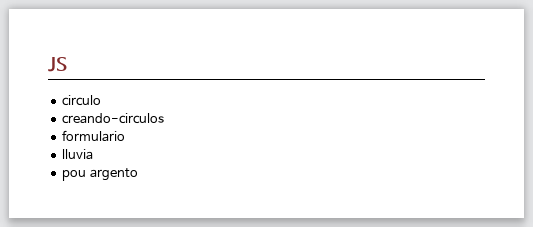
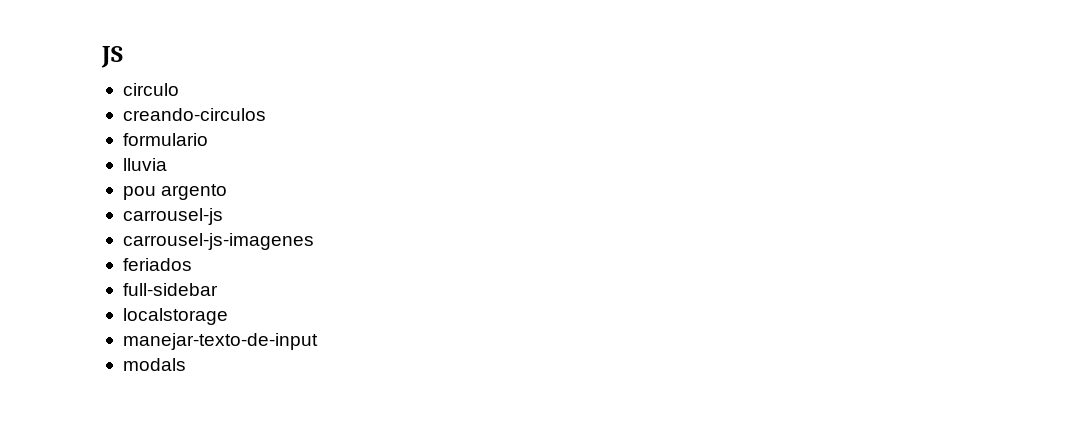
+ carrousel-js
+ carrousel-js-imagenes
+ feriados
+ full-sidebar
+ localstorage
+ manejar-texto-de-input
+ modals

